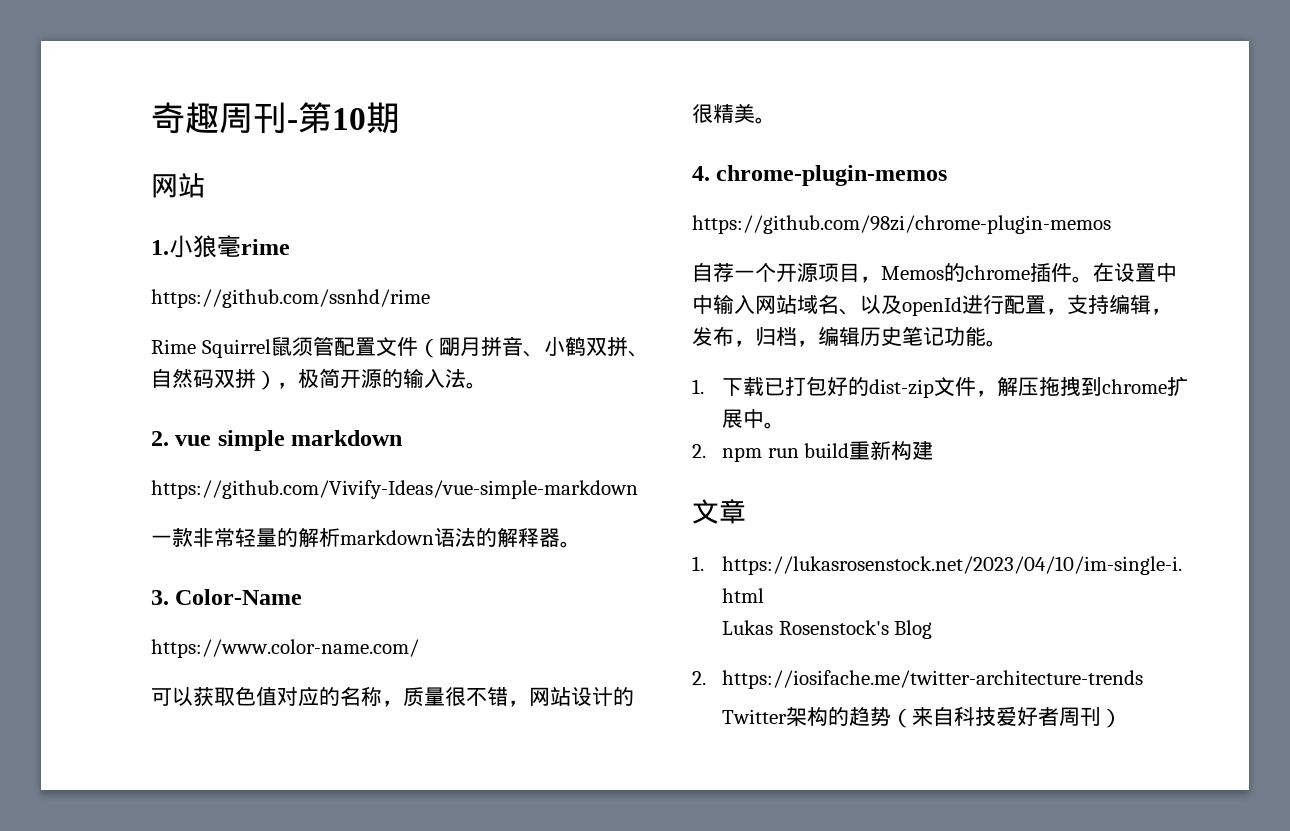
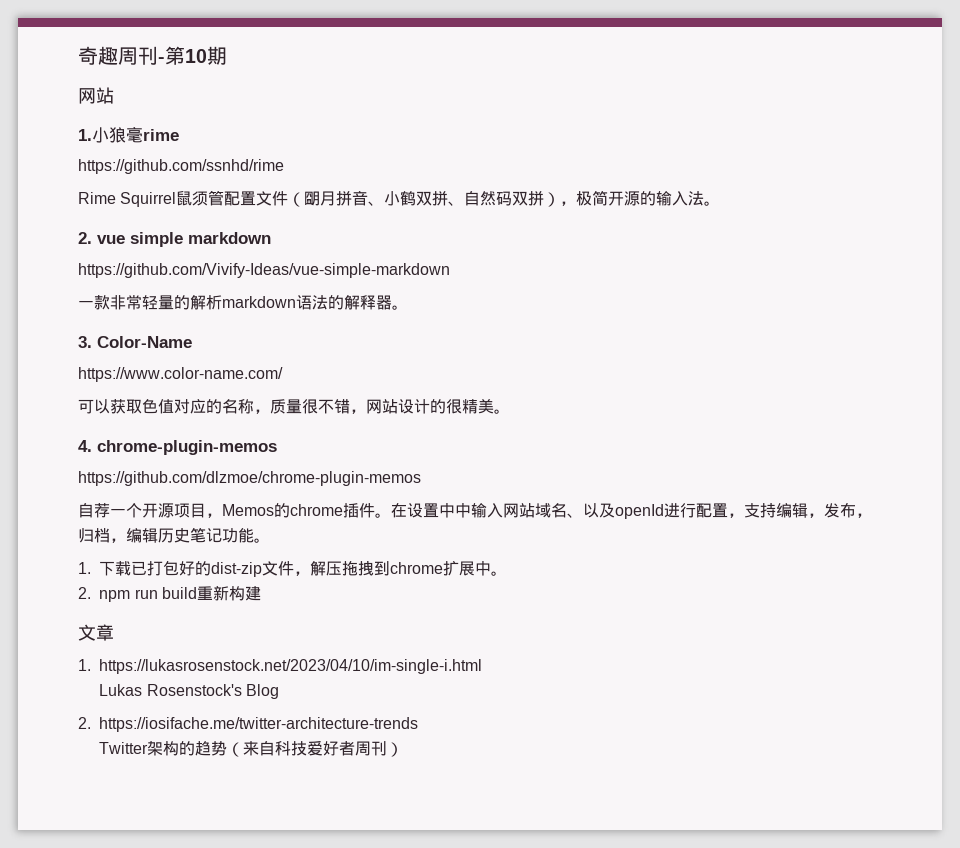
- https://github.com/98zi/chrome-plugin-memos
+ https://github.com/dlzmoe/chrome-plugin-memos

